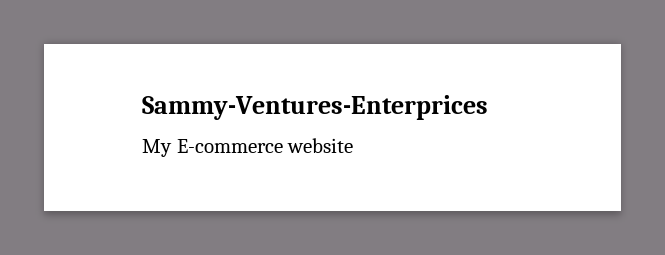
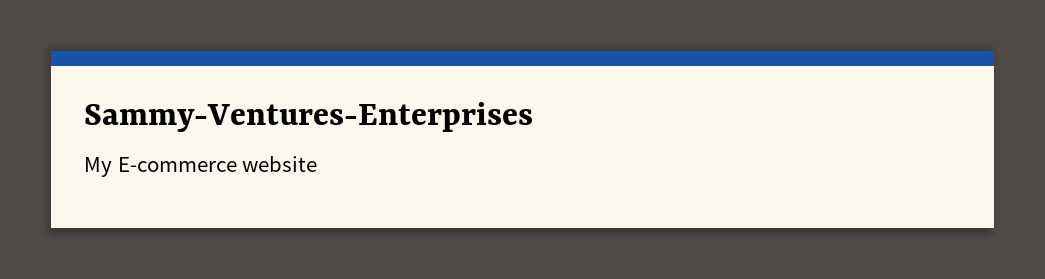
- Sammy-Ventures-Enterprices
+ Sammy-Ventures-Enterprises

